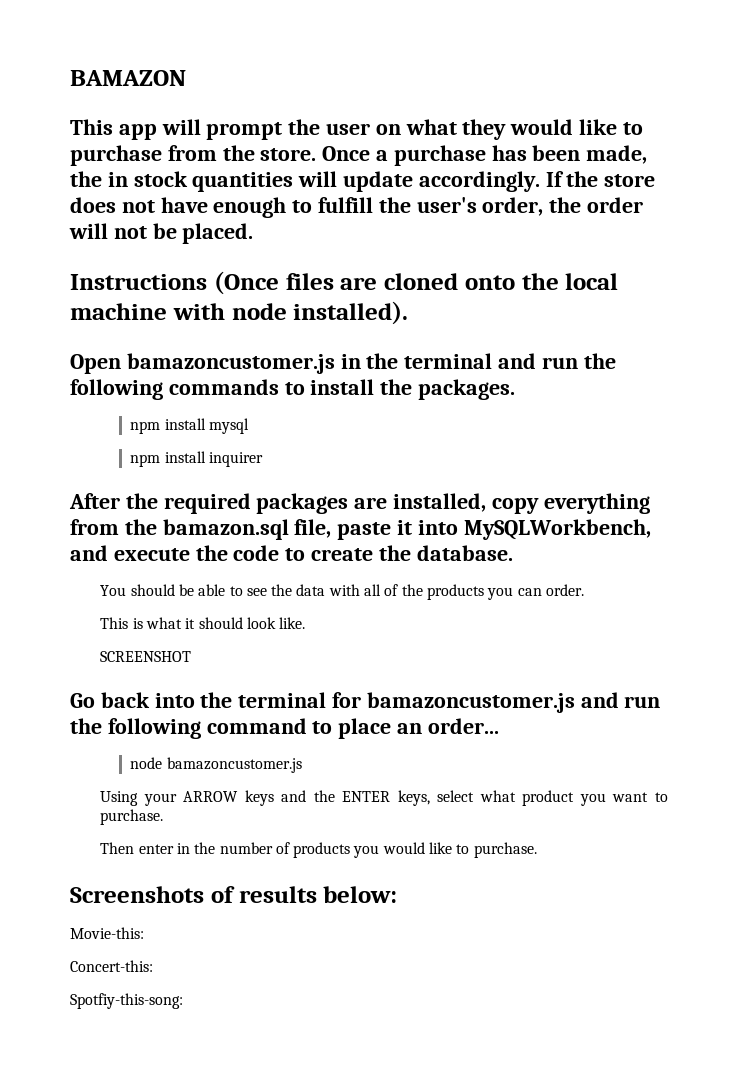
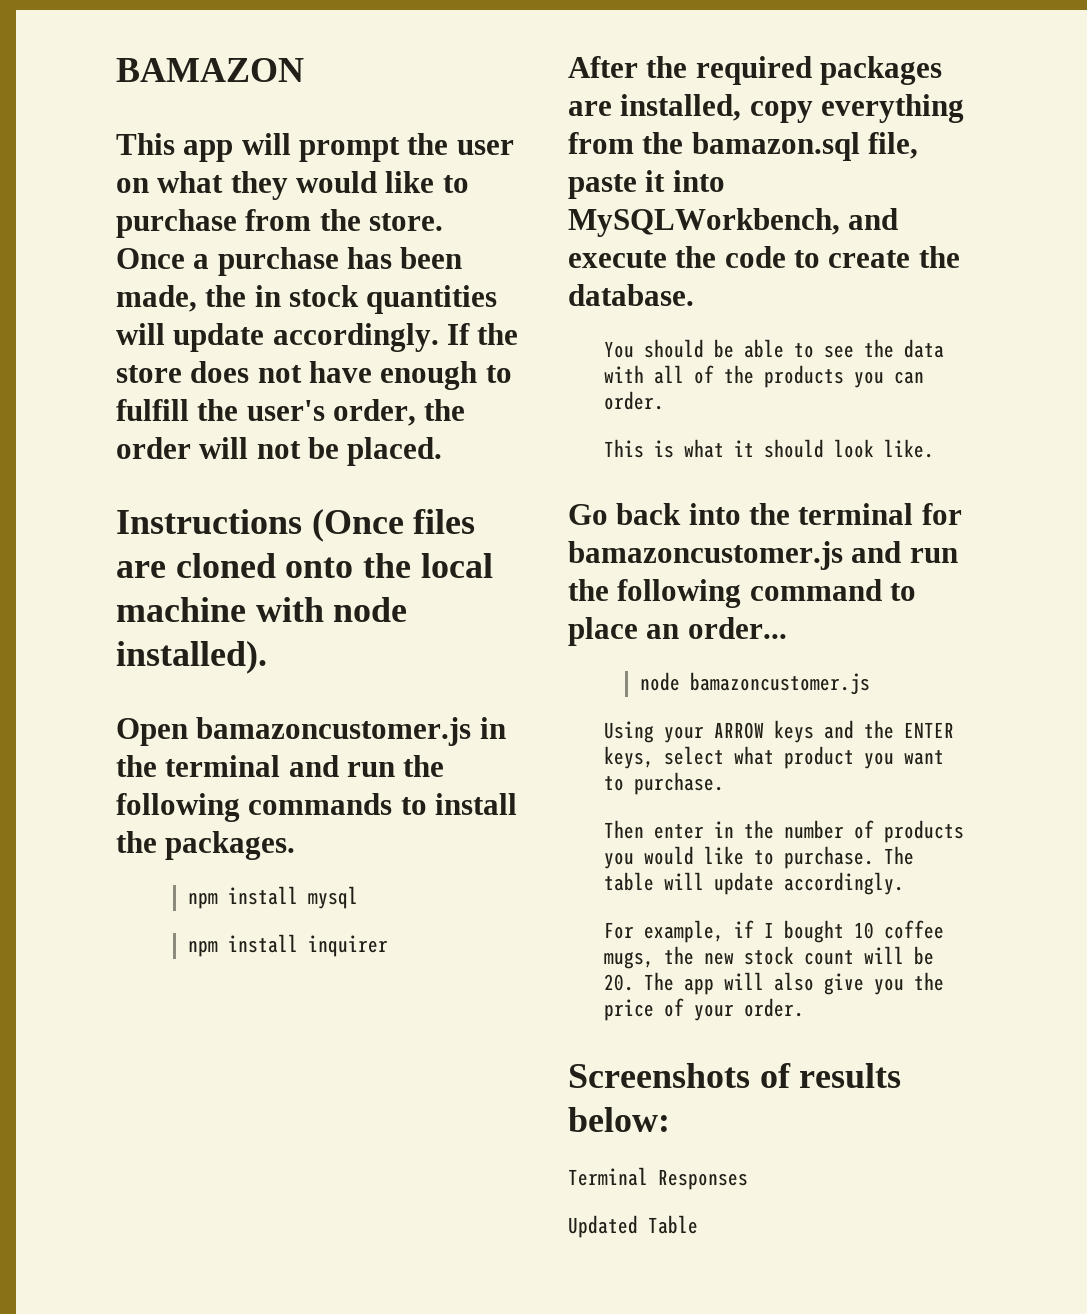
- SCREENSHOT
+ The table will update accordingly.
+ For example, if I bought 10 coffee mugs, the new stock count will be 20. The app will also give you the price of your order.
- Movie-this:
- Concert-this:
- Spotfiy-this-song:
+ Terminal Responses
+ Updated Table

